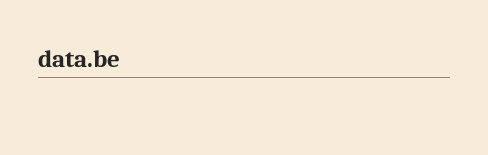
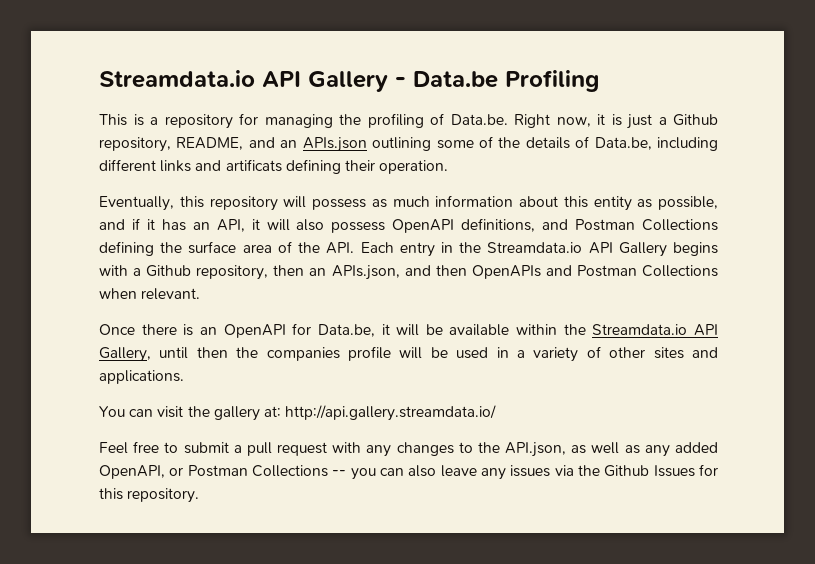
- data.be
+ Streamdata.io API Gallery - Data.be Profiling
+ This is a repository for managing the profiling of Data.be. Right now, it is just a Github repository, README, and an APIs.json outlining some of the details of Data.be, including different links and artificats defining their operation.
+ Eventually, this repository will possess as much information about this entity as possible, and if it has an API, it will also possess OpenAPI definitions, and Postman Collections defining the surface area of the API. Each entry in the Streamdata.io API Gallery begins with a Github repository, then an APIs.json, and then OpenAPIs and Postman Collections when relevant.
+ Once there is an OpenAPI for Data.be, it will be available within the Streamdata.io API Gallery, until then the companies profile will be used in a variety of other sites and applications.
+ You can visit the gallery at: http://api.gallery.streamdata.io/
+ Feel free to submit a pull request with any changes to the API.json, as well as any added OpenAPI, or Postman Collections -- you can also leave any issues via the Github Issues for this repository.

